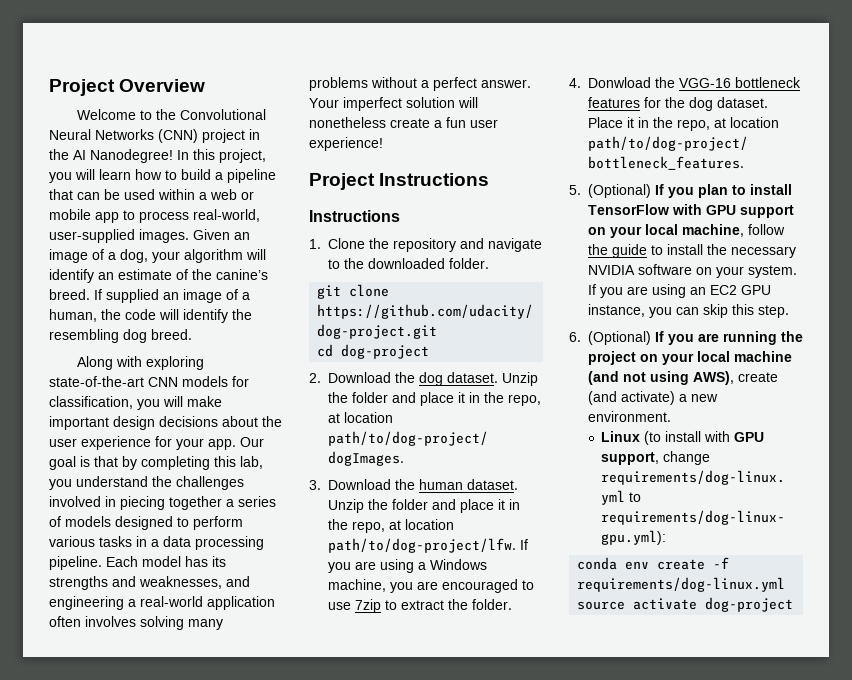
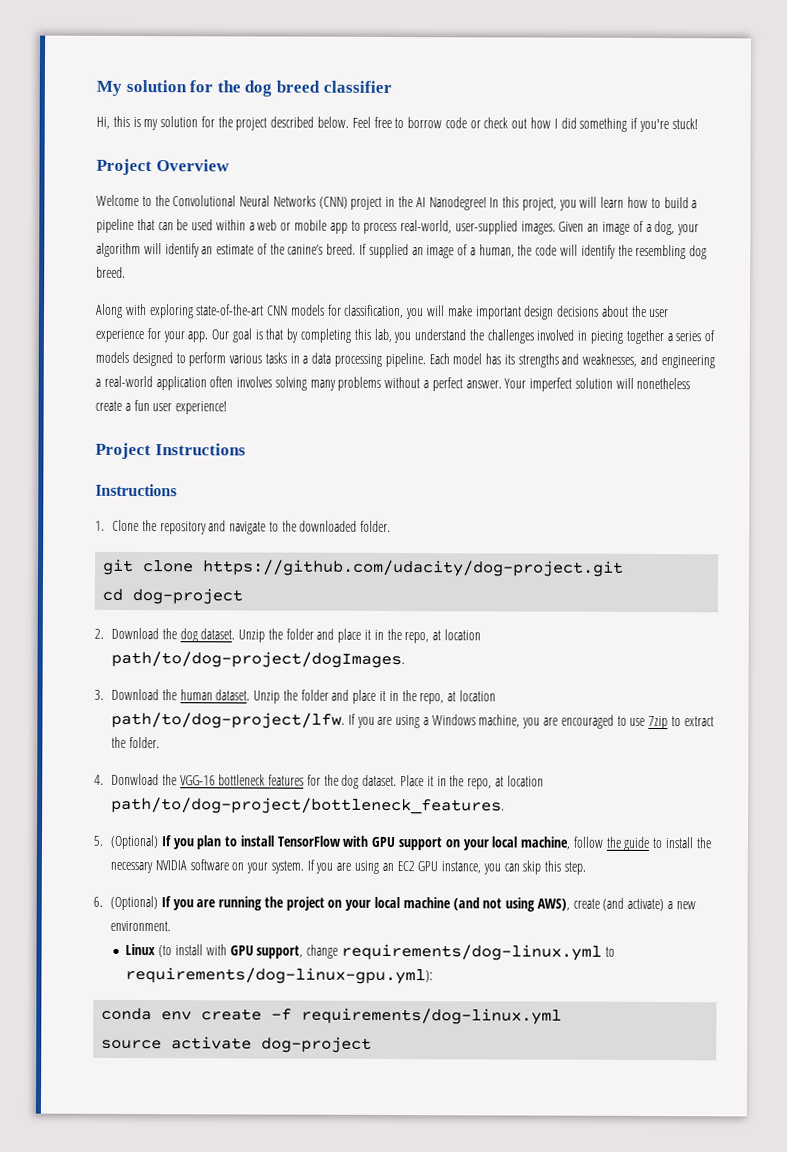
+ My solution for the dog breed classifier
+ Hi, this is my solution for the project described below. Feel free to borrow code or check out how I did something if you're stuck!

